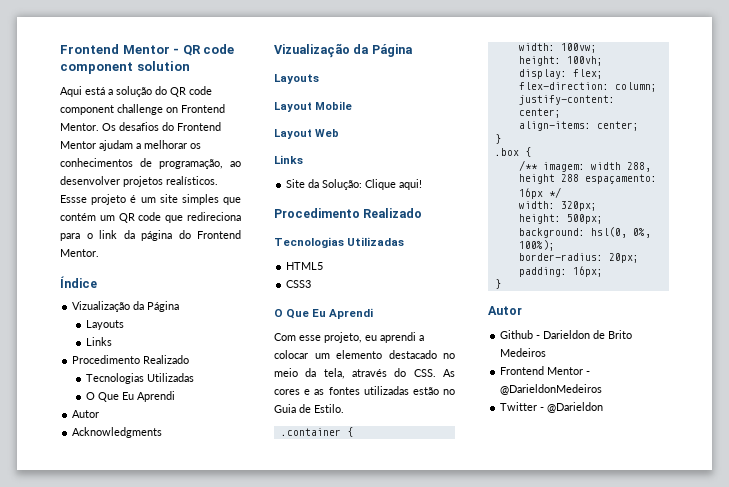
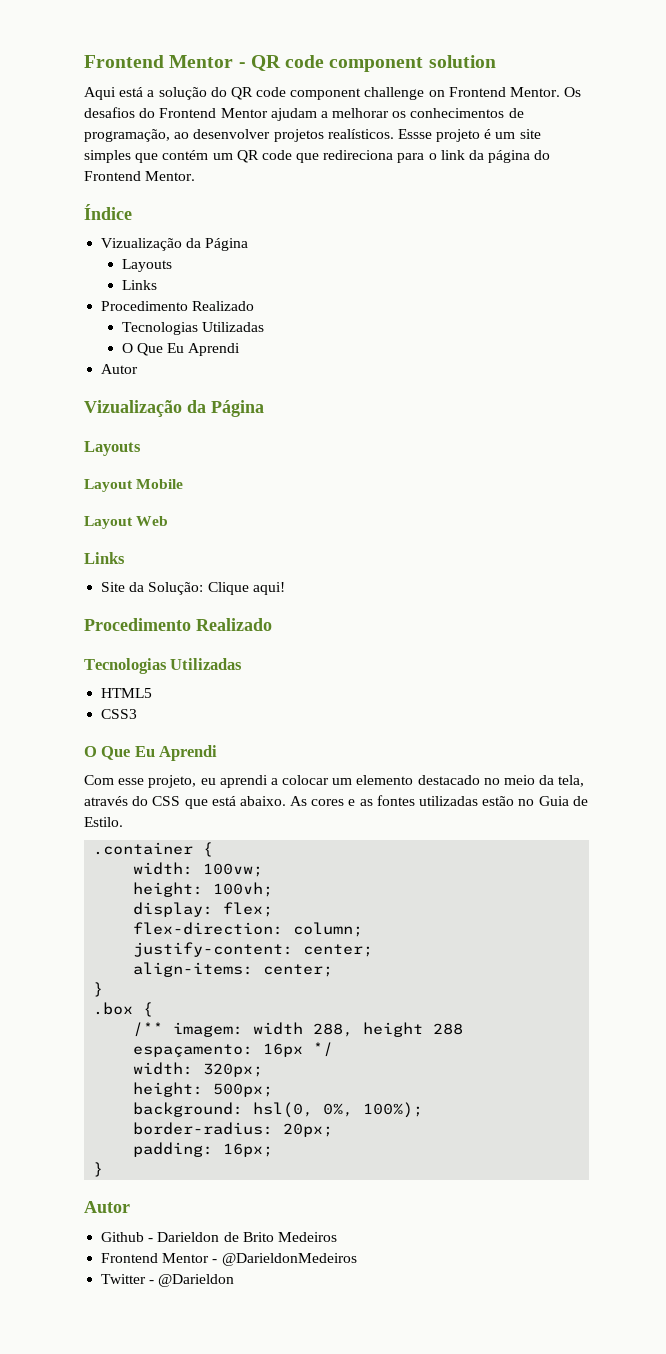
- Acknowledgments
- Com esse projeto, eu aprendi a colocar um elemento destacado no meio da tela, através do CSS. As cores e as fontes utilizadas estão no Guia de Estilo.
+ Com esse projeto, eu aprendi a colocar um elemento destacado no meio da tela, através do CSS que está abaixo. As cores e as fontes utilizadas estão no Guia de Estilo.

